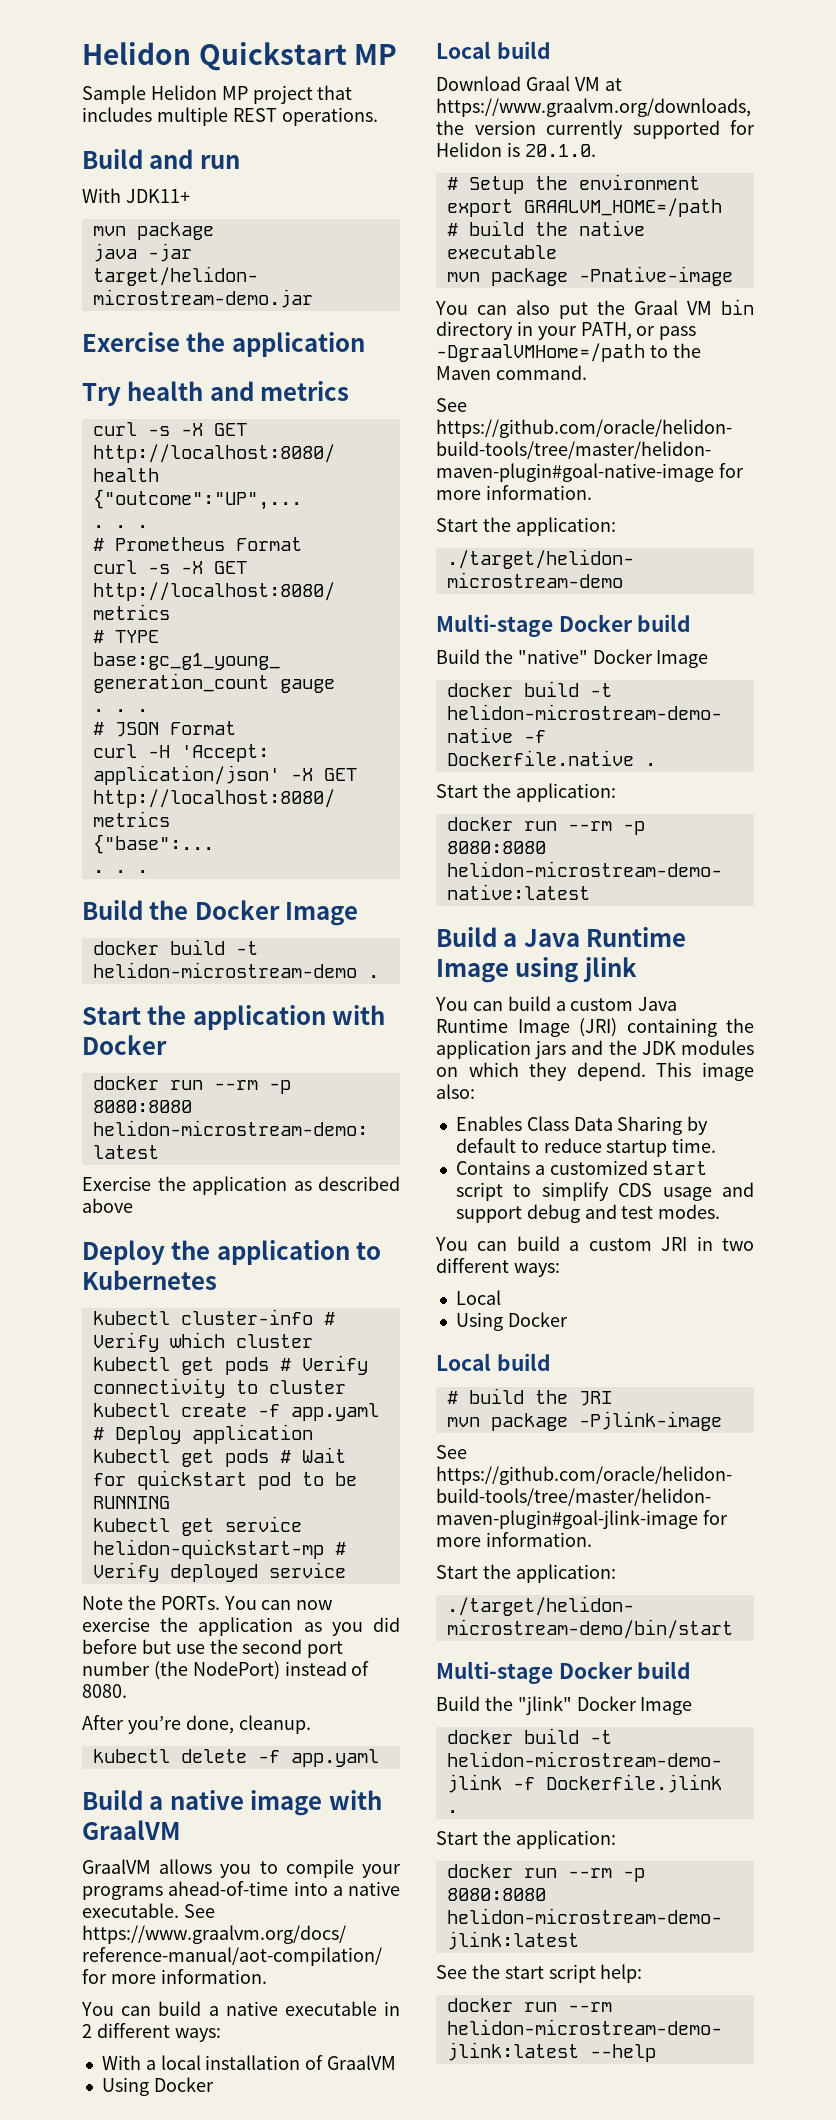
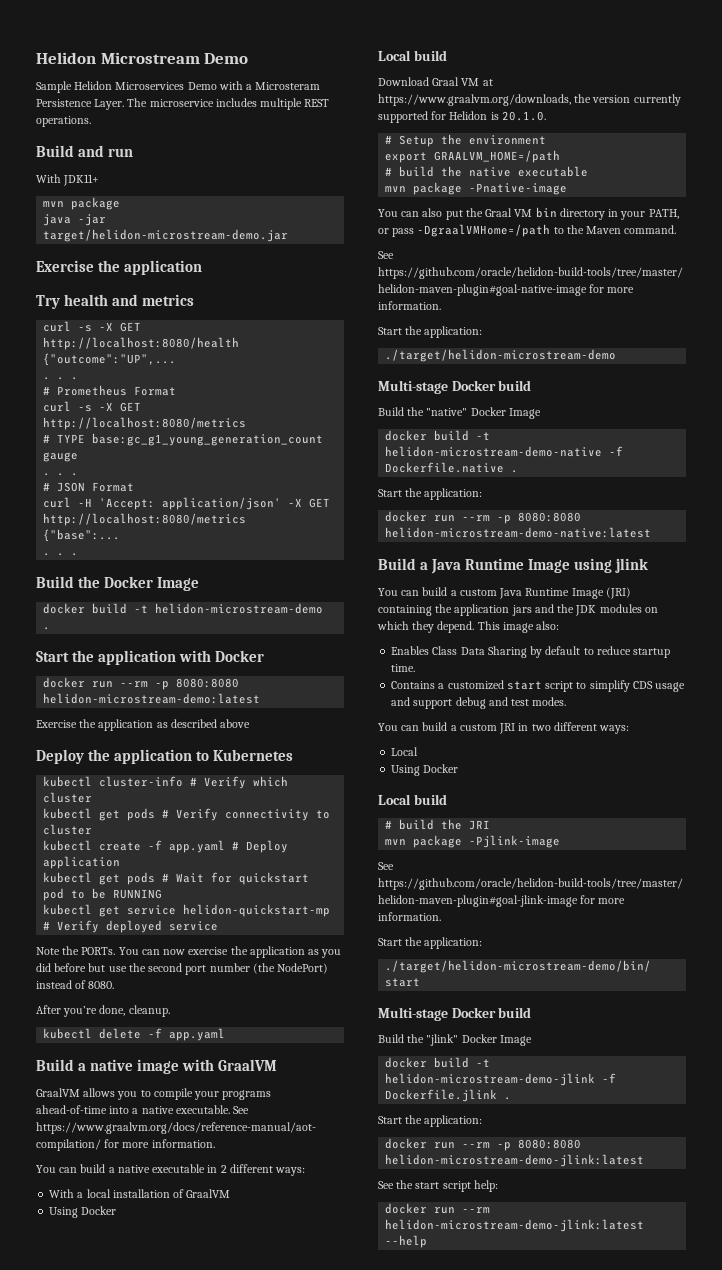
- Helidon Quickstart MP
+ Helidon Microstream Demo
- Sample Helidon MP project that includes multiple REST operations.
+ Sample Helidon Microservices Demo with a Microsteram Persistence Layer. The microservice includes multiple REST operations.

